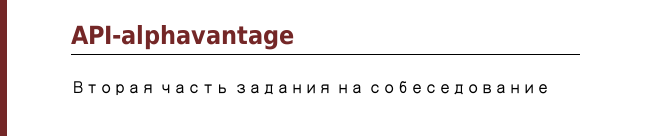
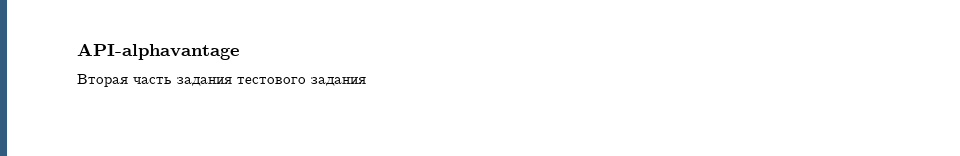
- Вторая часть задания на собеседование
+ Вторая часть задания тестового задания

